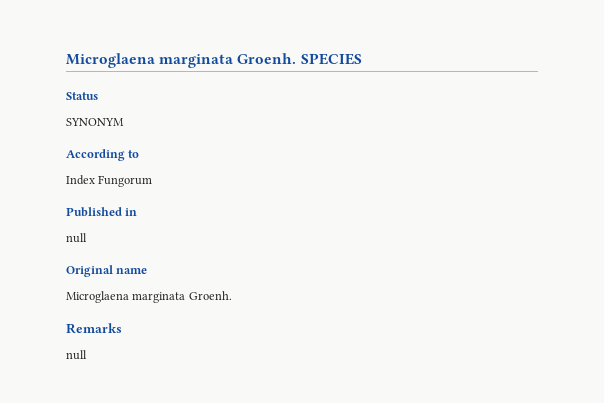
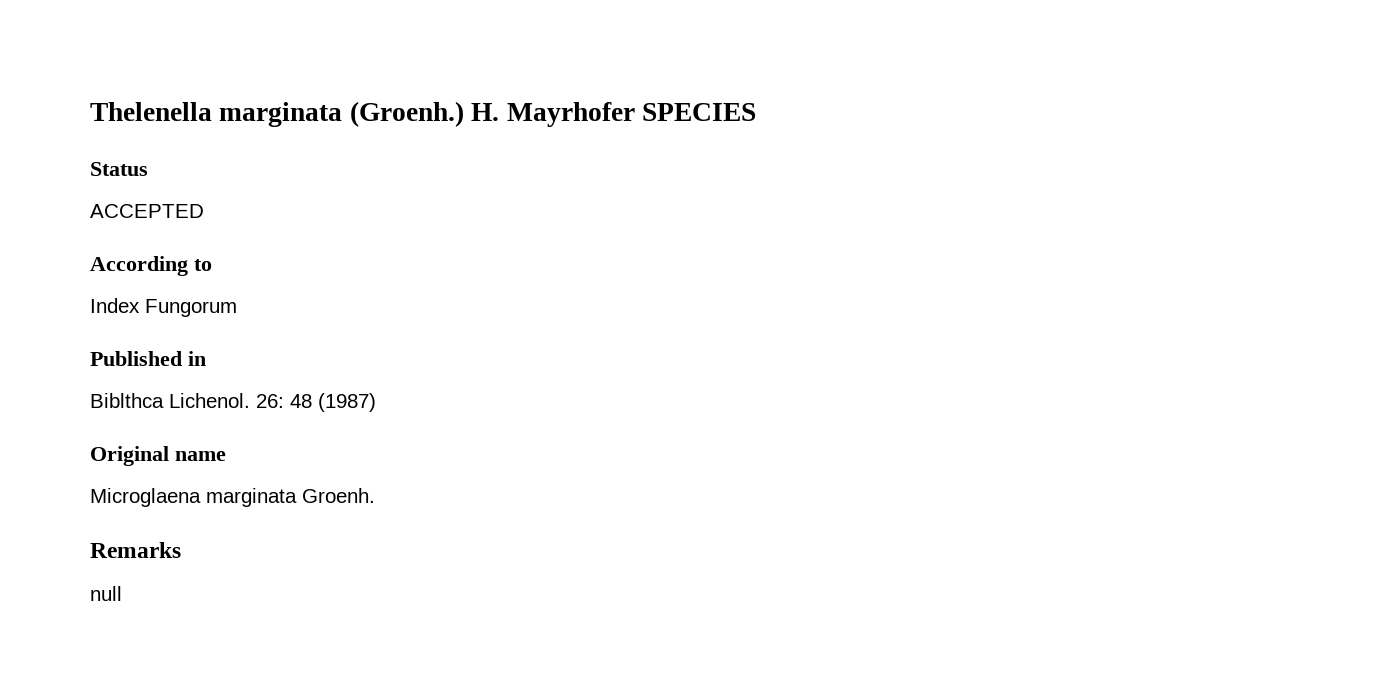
- Microglaena marginata Groenh. SPECIES
+ Thelenella marginata (Groenh.) H. Mayrhofer SPECIES
- SYNONYM
+ ACCEPTED
  Published in
- null
+ Biblthca Lichenol. 26: 48 (1987)

